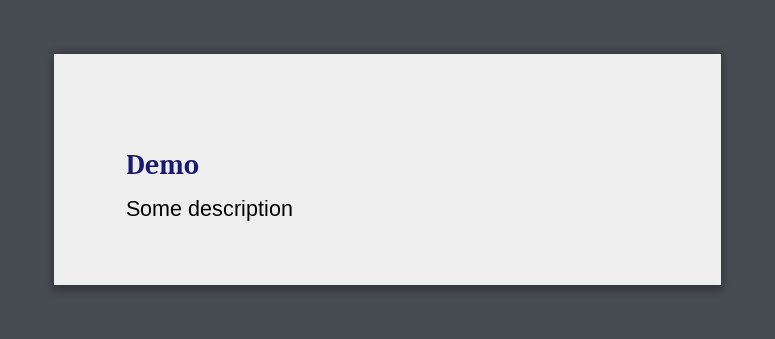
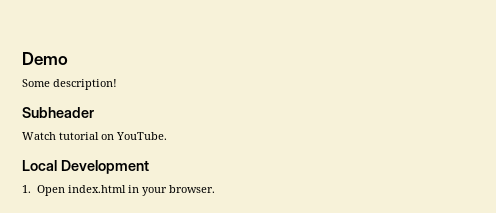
- Some description
+ Some description!
+ Subheader
+ Watch tutorial on YouTube.
+ Local Development
+ 1. Open index.html in your browser.

